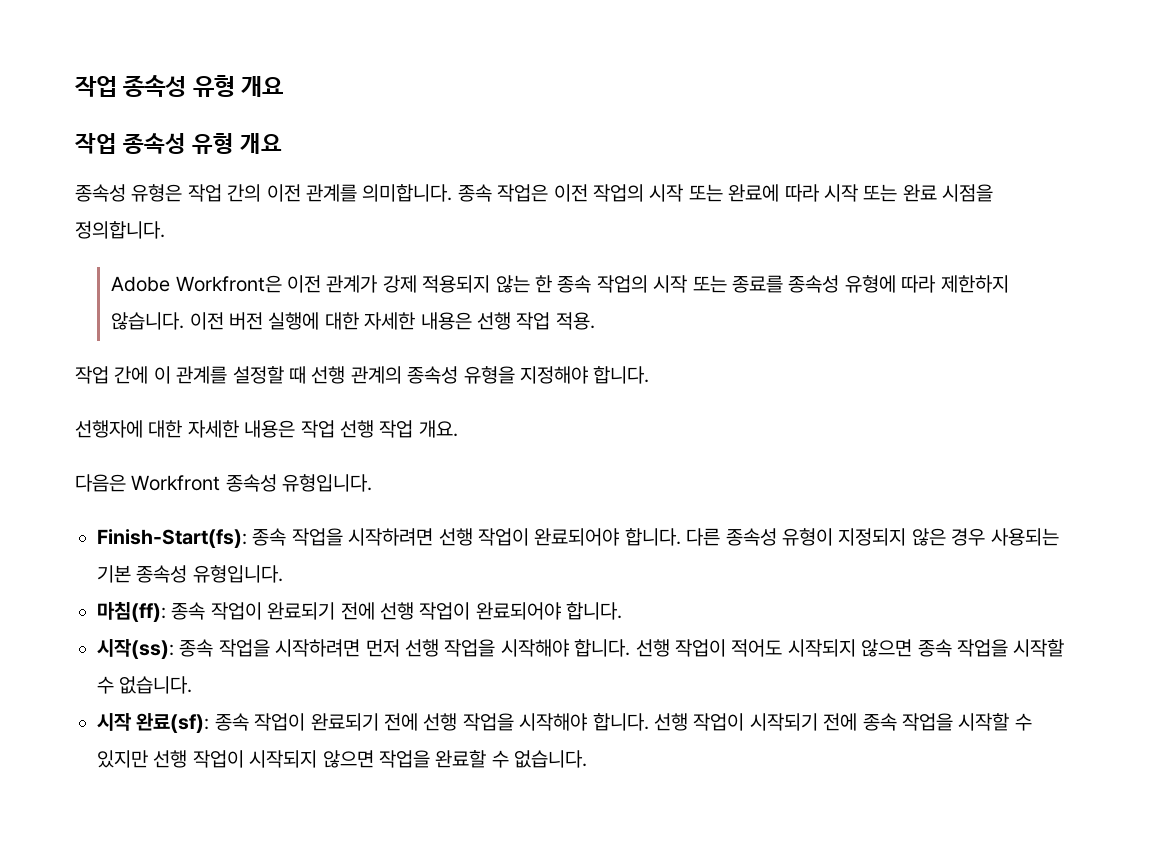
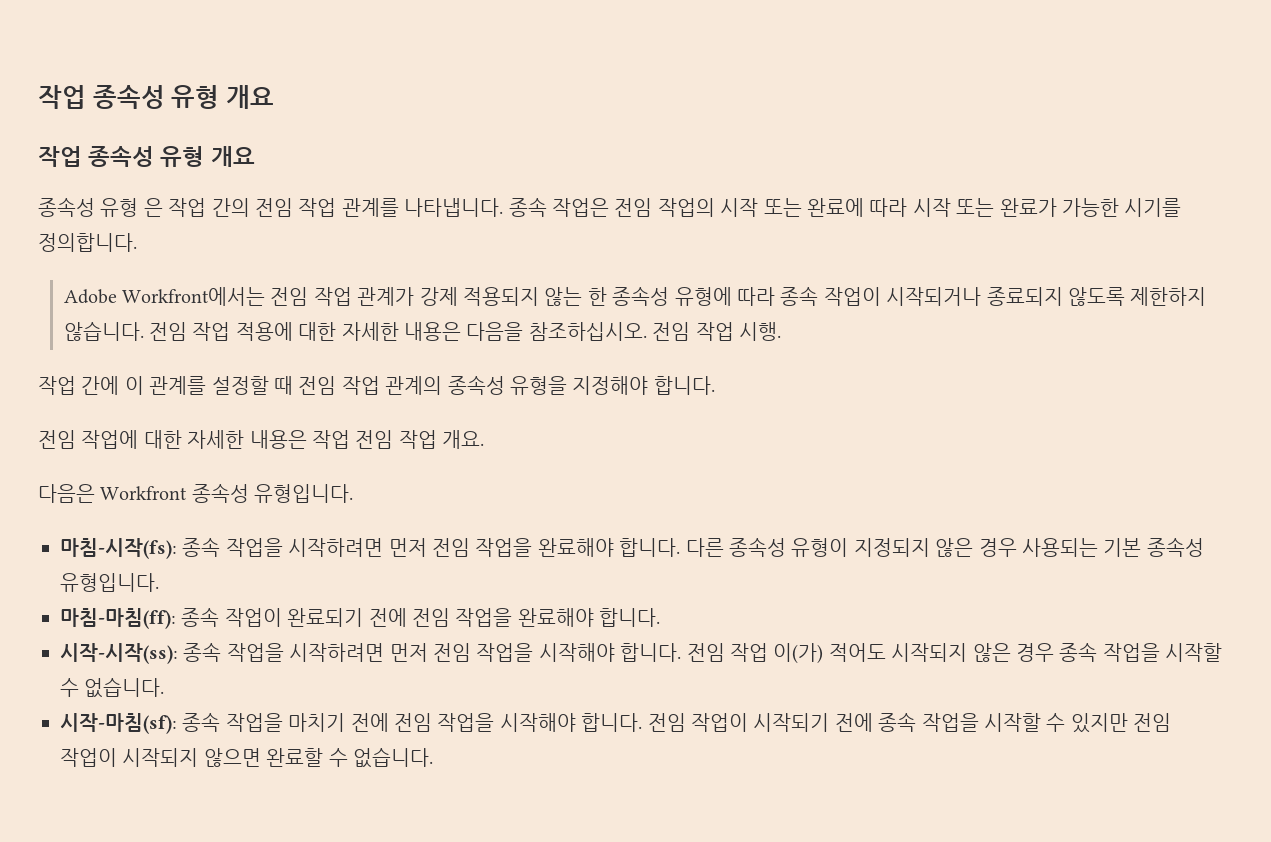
- 종속성 유형은 작업 간의 이전 관계를 의미합니다.
+ 종속성 유형 은 작업 간의 전임 작업 관계를 나타냅니다.
- 종속 작업은 이전 작업의 시작 또는 완료에 따라 시작 또는 완료 시점을 정의합니다.
+ 종속 작업은 전임 작업의 시작 또는 완료에 따라 시작 또는 완료가 가능한 시기를 정의합니다.
- Adobe Workfront은 이전 관계가 강제 적용되지 않는 한 종속 작업의 시작 또는 종료를 종속성 유형에 따라 제한하지 않습니다. 이전 버전 실행에 대한 자세한 내용은 선행 작업 적용.
+ Adobe Workfront에서는 전임 작업 관계가 강제 적용되지 않는 한 종속성 유형에 따라 종속 작업이 시작되거나 종료되지 않도록 제한하지 않습니다. 전임 작업 적용에 대한 자세한 내용은 다음을 참조하십시오. 전임 작업 시행.
- 작업 간에 이 관계를 설정할 때 선행 관계의 종속성 유형을 지정해야 합니다.
+ 작업 간에 이 관계를 설정할 때 전임 작업 관계의 종속성 유형을 지정해야 합니다.
- 선행자에 대한 자세한 내용은 작업 선행 작업 개요.
+ 전임 작업에 대한 자세한 내용은 작업 전임 작업 개요.
- Finish-Start(fs): 종속 작업을 시작하려면 선행 작업이 완료되어야 합니다.
+ 마침-시작(fs): 종속 작업을 시작하려면 먼저 전임 작업을 완료해야 합니다.
- 마침(ff): 종속 작업이 완료되기 전에 선행 작업이 완료되어야 합니다.
- 시작(ss): 종속 작업을 시작하려면 먼저 선행 작업을 시작해야 합니다. 선행 작업이 적어도 시작되지 않으면 종속 작업을 시작할 수 없습니다.
+ 마침-마침(ff): 종속 작업이 완료되기 전에 전임 작업을 완료해야 합니다.
+ 시작-시작(ss): 종속 작업을 시작하려면 먼저 전임 작업을 시작해야 합니다. 전임 작업 이(가) 적어도 시작되지 않은 경우 종속 작업을 시작할 수 없습니다.
- 시작 완료(sf): 종속 작업이 완료되기 전에 선행 작업을 시작해야 합니다. 선행 작업이 시작되기 전에 종속 작업을 시작할 수 있지만 선행 작업이 시작되지 않으면 작업을 완료할 수 없습니다.
+ 시작-마침(sf): 종속 작업을 마치기 전에 전임 작업을 시작해야 합니다. 전임 작업이 시작되기 전에 종속 작업을 시작할 수 있지만 전임 작업이 시작되지 않으면 완료할 수 없습니다.

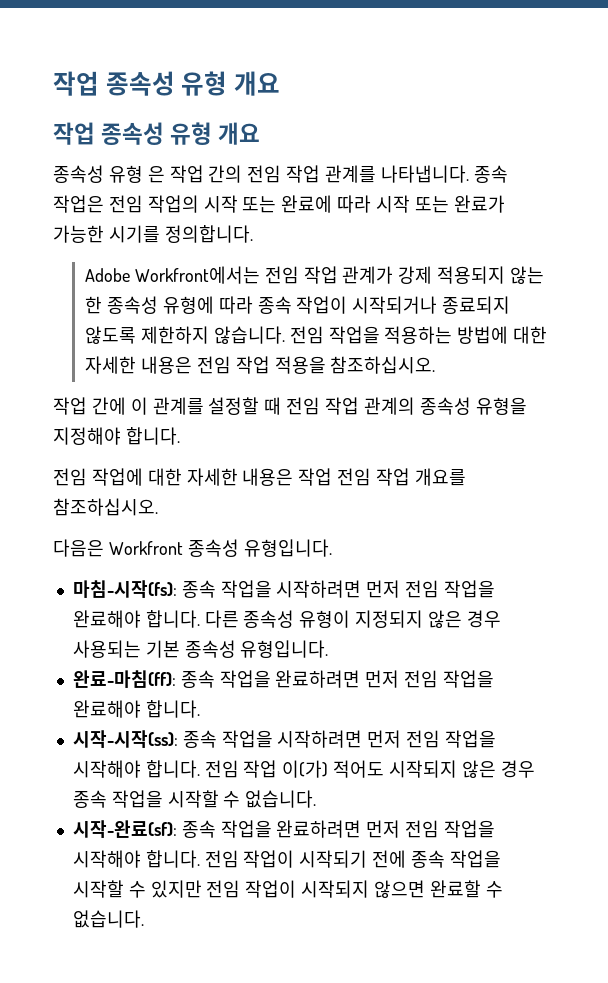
- 전임 작업 적용에 대한 자세한 내용은 다음을 참조하십시오. 전임 작업 시행.
+ 전임 작업을 적용하는 방법에 대한 자세한 내용은 전임 작업 적용을 참조하십시오.
- 전임 작업에 대한 자세한 내용은 작업 전임 작업 개요.
+ 전임 작업에 대한 자세한 내용은 작업 전임 작업 개요를 참조하십시오.
- 마침-마침(ff): 종속 작업이 완료되기 전에 전임 작업을 완료해야 합니다.
+ 완료-마침(ff): 종속 작업을 완료하려면 먼저 전임 작업을 완료해야 합니다.
- 시작-마침(sf): 종속 작업을 마치기 전에 전임 작업을 시작해야 합니다.
+ 시작-완료(sf): 종속 작업을 완료하려면 먼저 전임 작업을 시작해야 합니다.

